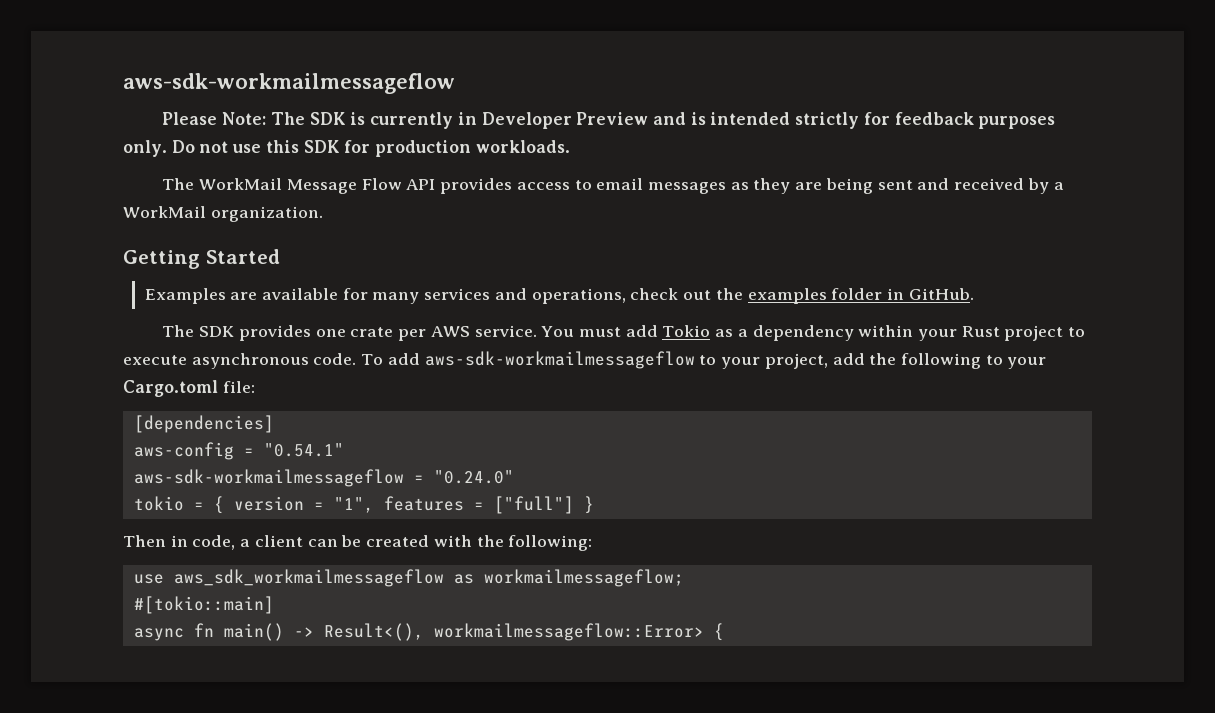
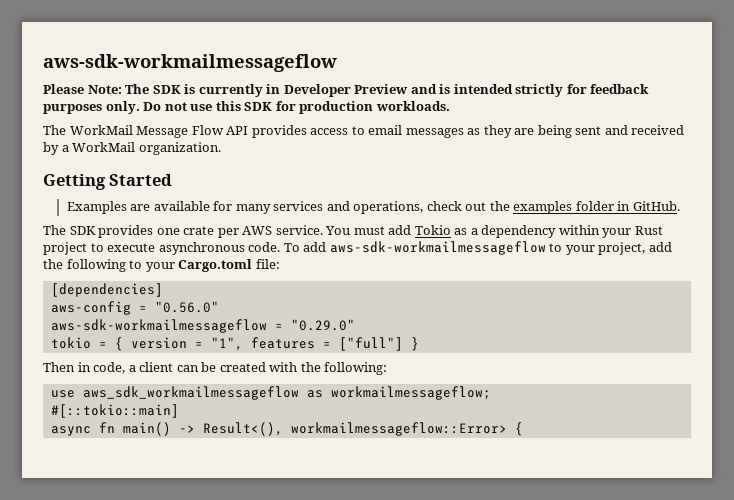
- aws-config = "0.54.1"
+ aws-config = "0.56.0"
- aws-sdk-workmailmessageflow = "0.24.0"
+ aws-sdk-workmailmessageflow = "0.29.0"
- #[tokio::main]
+ #[::tokio::main]

